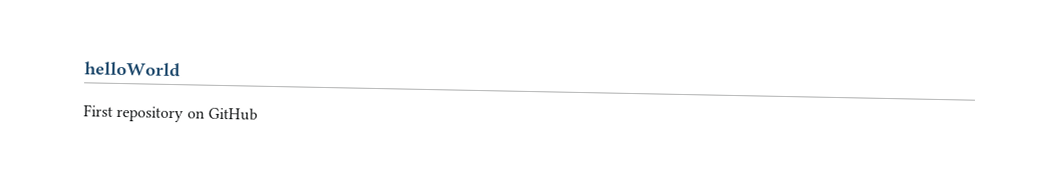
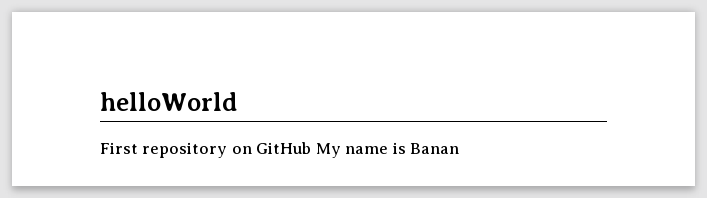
- First repository on GitHub
+ First repository on GitHub My name is Banan

